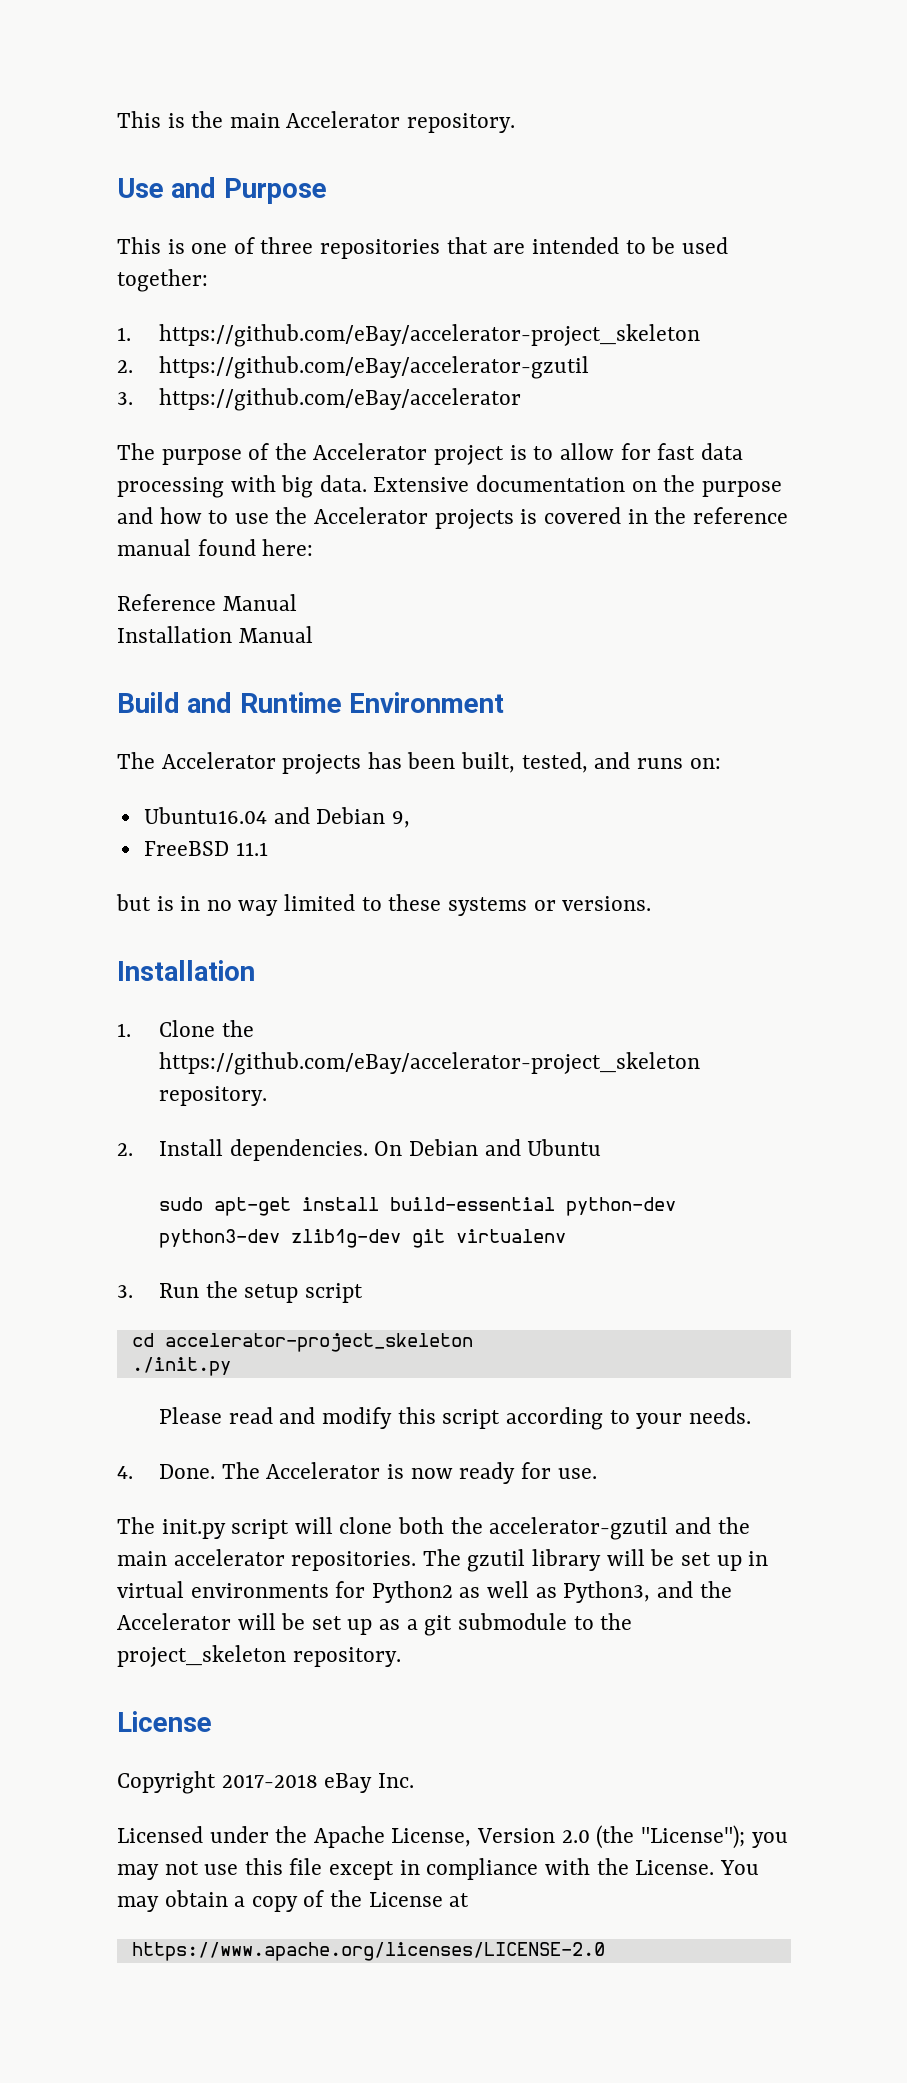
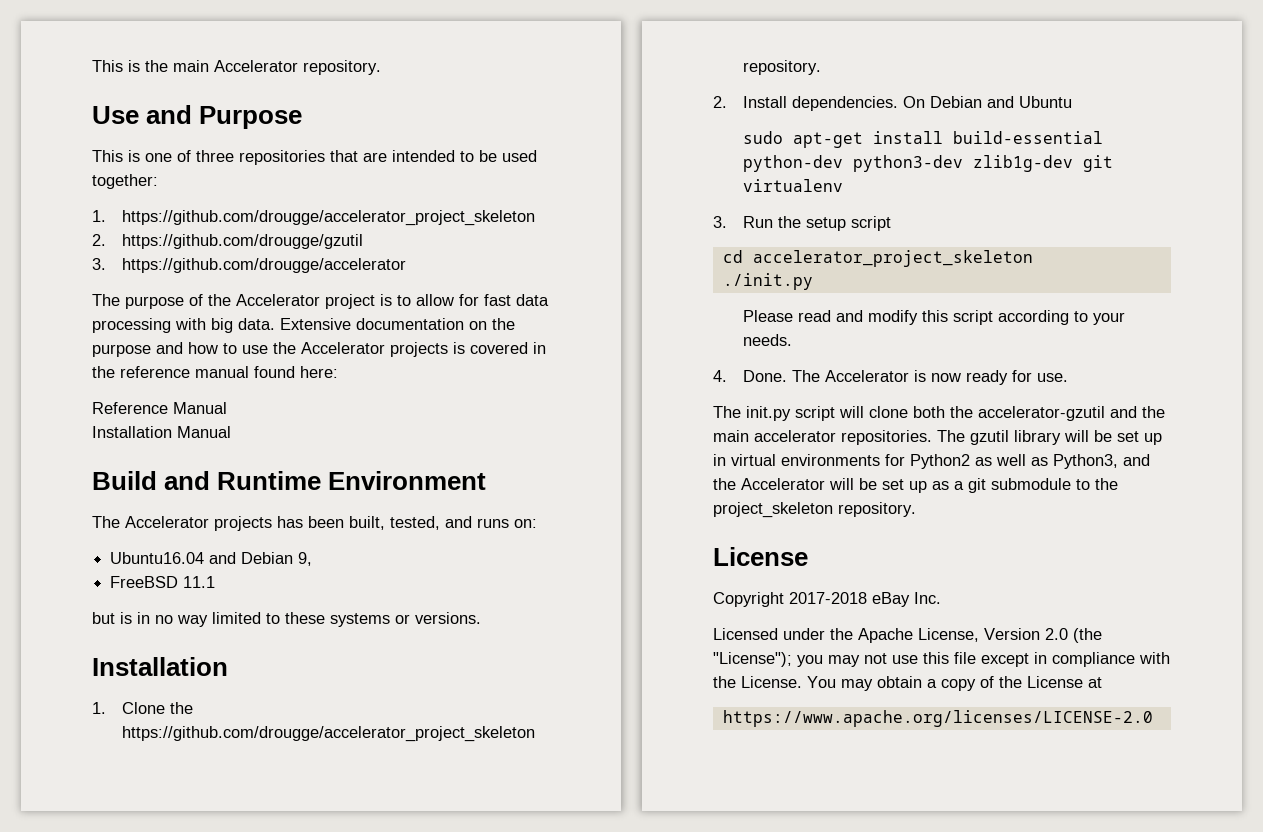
- 1. https://github.com/eBay/accelerator-project_skeleton
- 2. https://github.com/eBay/accelerator-gzutil
- 3. https://github.com/eBay/accelerator
+ 1. https://github.com/drougge/accelerator_project_skeleton
+ 2. https://github.com/drougge/gzutil
+ 3. https://github.com/drougge/accelerator
- 1. Clone the https://github.com/eBay/accelerator-project_skeleton repository.
+ 1. Clone the https://github.com/drougge/accelerator_project_skeleton repository.
- cd accelerator-project_skeleton
+ cd accelerator_project_skeleton

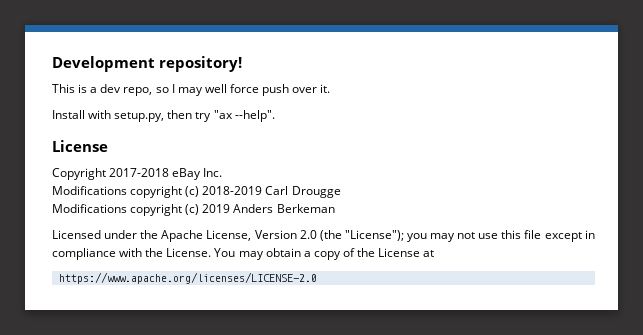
- This is the main Accelerator repository.
- Use and Purpose
- This is one of three repositories that are intended to be used together:
- 1. https://github.com/drougge/accelerator_project_skeleton
- 2. https://github.com/drougge/gzutil
- 3. https://github.com/drougge/accelerator
- The purpose of the Accelerator project is to allow for fast data processing with big data. Extensive documentation on the purpose and how to use the Accelerator projects is covered in the reference manual found here:
- Reference Manual
- Installation Manual
- Build and Runtime Environment
- The Accelerator projects has been built, tested, and runs on:
- Ubuntu16.04 and Debian 9,
- FreeBSD 11.1
- but is in no way limited to these systems or versions.
- Installation
- 1. Clone the https://github.com/drougge/accelerator_project_skeleton repository.
- 2. Install dependencies. On Debian and Ubuntu
- sudo apt-get install build-essential python-dev python3-dev zlib1g-dev git virtualenv
- 3. Run the setup script
- cd accelerator_project_skeleton
- ./init.py
- Please read and modify this script according to your needs.
- 4. Done. The Accelerator is now ready for use.
- The init.py script will clone both the accelerator-gzutil and the main accelerator repositories. The gzutil library will be set up in virtual environments for Python2 as well as Python3, and the Accelerator will be set up as a git submodule to the project_skeleton repository.
+ Development repository!
+ This is a dev repo, so I may well force push over it.
+ Install with setup.py, then try "ax --help".
+ Modifications copyright (c) 2018-2019 Carl Drougge
+ Modifications copyright (c) 2019 Anders Berkeman

